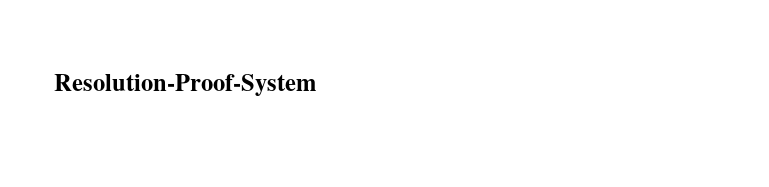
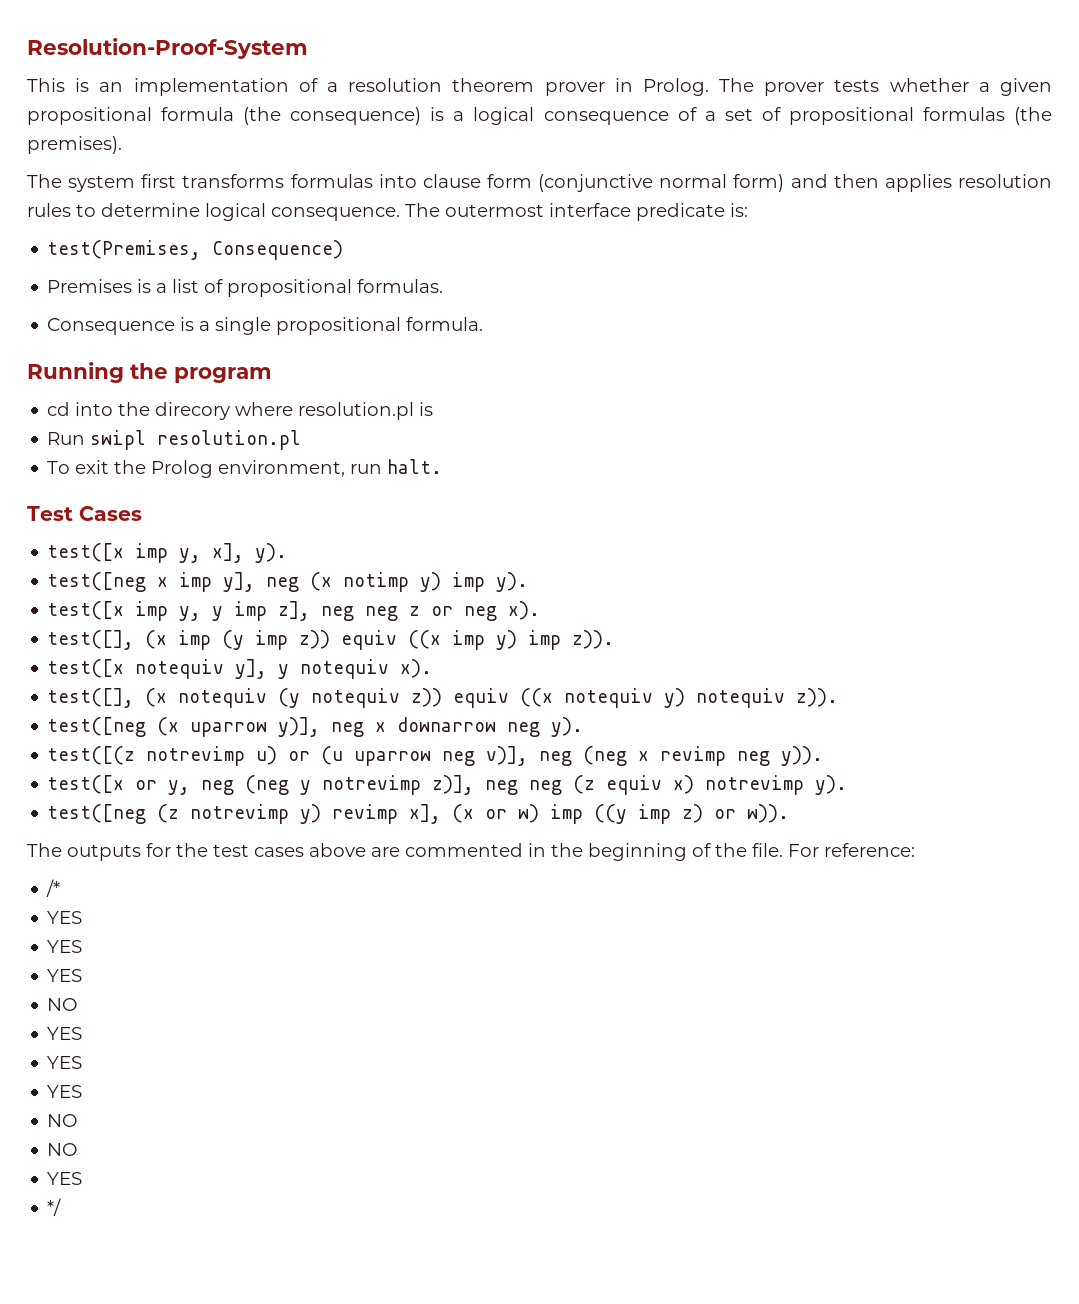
+ This is an implementation of a resolution theorem prover in Prolog. The prover tests whether a given propositional formula (the consequence) is a logical consequence of a set of propositional formulas (the premises).
+ The system first transforms formulas into clause form (conjunctive normal form) and then applies resolution rules to determine logical consequence. The outermost interface predicate is:
+ test(Premises, Consequence)
+ Premises is a list of propositional formulas.
+ Consequence is a single propositional formula.
+ Running the program
+ cd into the direcory where resolution.pl is
+ Run swipl resolution.pl
+ To exit the Prolog environment, run halt.
+ Test Cases
+ test([x imp y, x], y).
+ test([neg x imp y], neg (x notimp y) imp y).
+ test([x imp y, y imp z], neg neg z or neg x).
+ test([], (x imp (y imp z)) equiv ((x imp y) imp z)).
+ test([x notequiv y], y notequiv x).
+ test([], (x notequiv (y notequiv z)) equiv ((x notequiv y) notequiv z)).
+ test([neg (x uparrow y)], neg x downarrow neg y).
+ test([(z notrevimp u) or (u uparrow neg v)], neg (neg x revimp neg y)).
+ test([x or y, neg (neg y notrevimp z)], neg neg (z equiv x) notrevimp y).
+ test([neg (z notrevimp y) revimp x], (x or w) imp ((y imp z) or w)).
+ The outputs for the test cases above are commented in the beginning of the file. For reference:
+ /*
+ YES
+ YES
+ YES
+ NO
+ YES
+ YES
+ YES
+ NO
+ NO
+ YES
+ */

